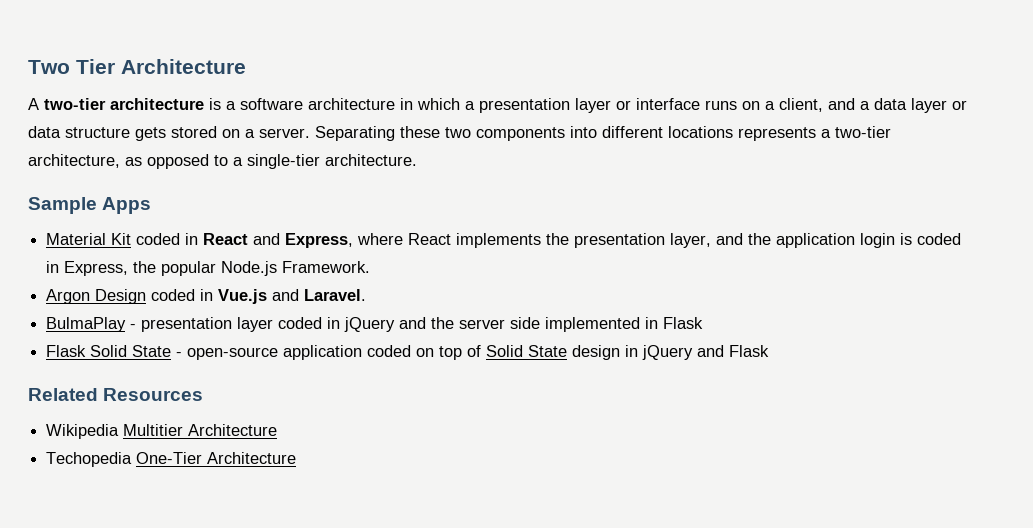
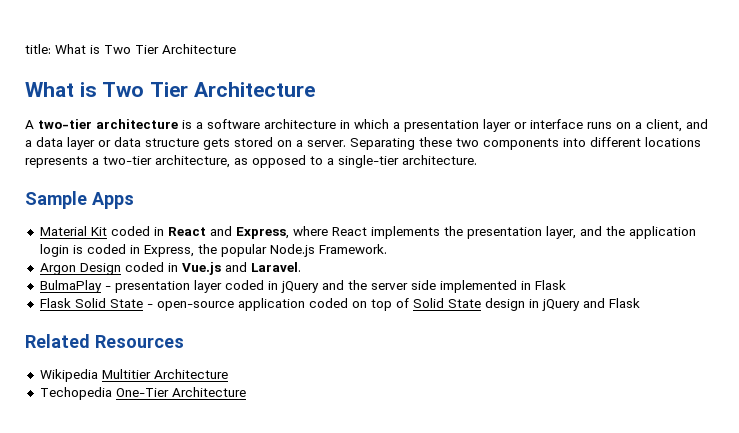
- Two Tier Architecture
+ title: What is Two Tier Architecture
+ What is Two Tier Architecture

